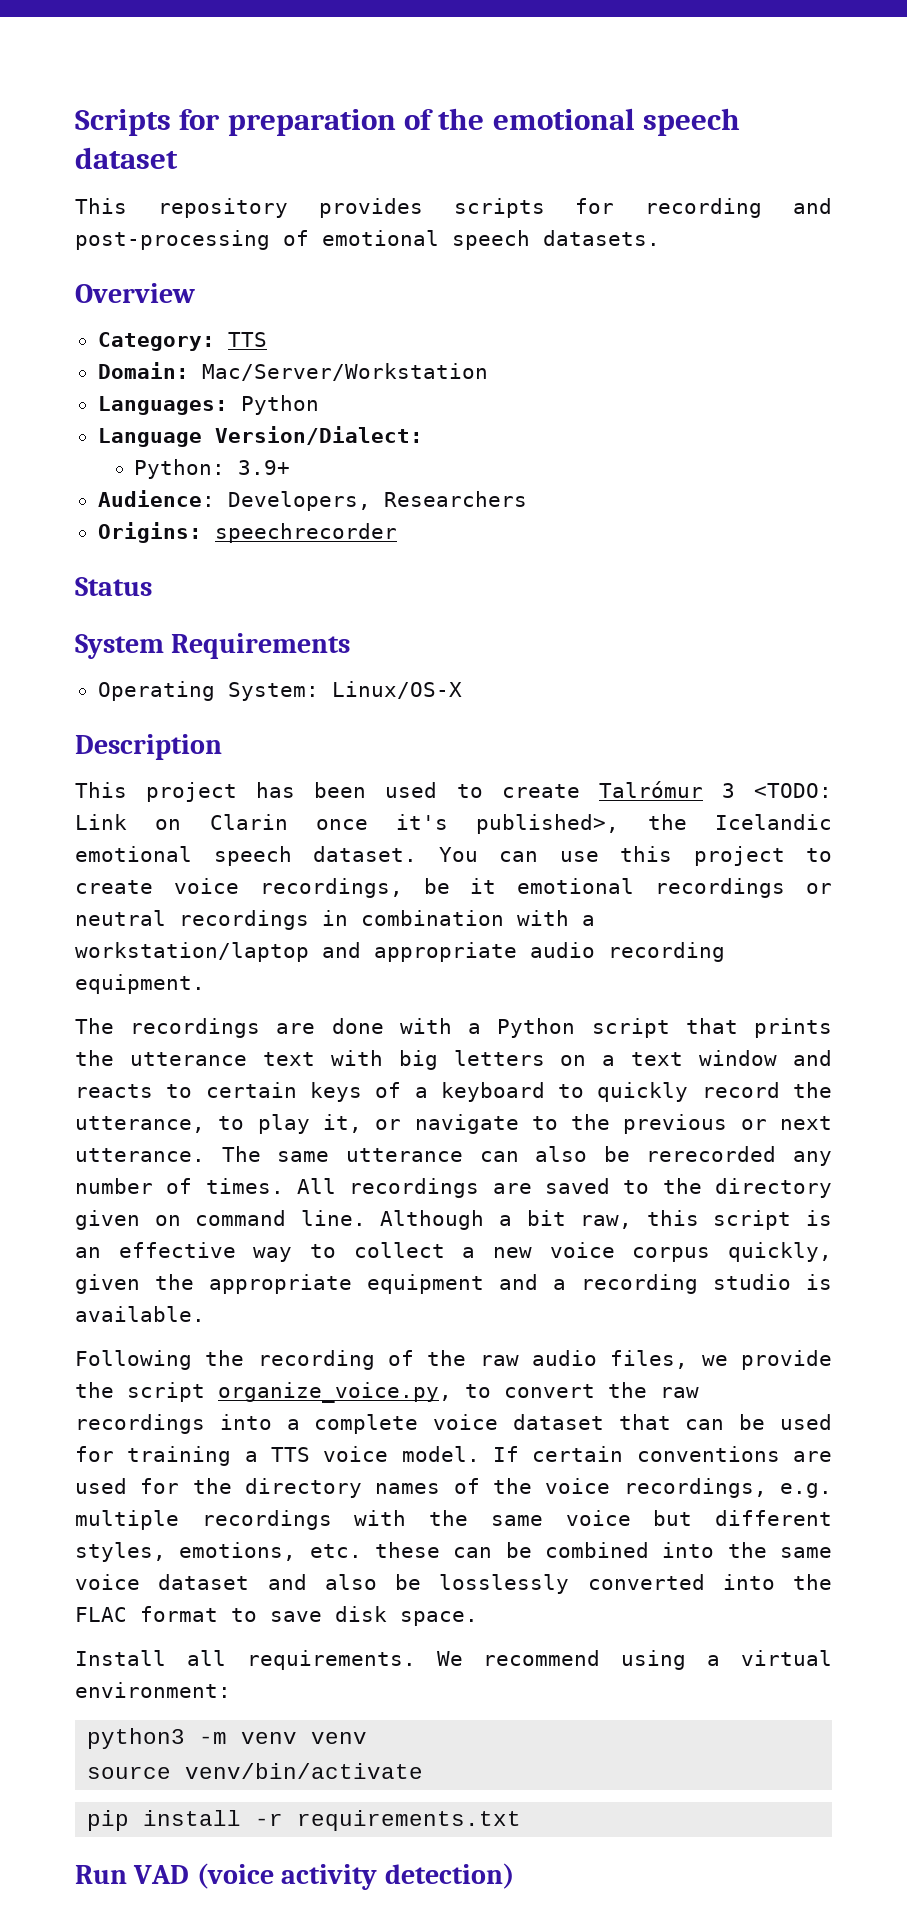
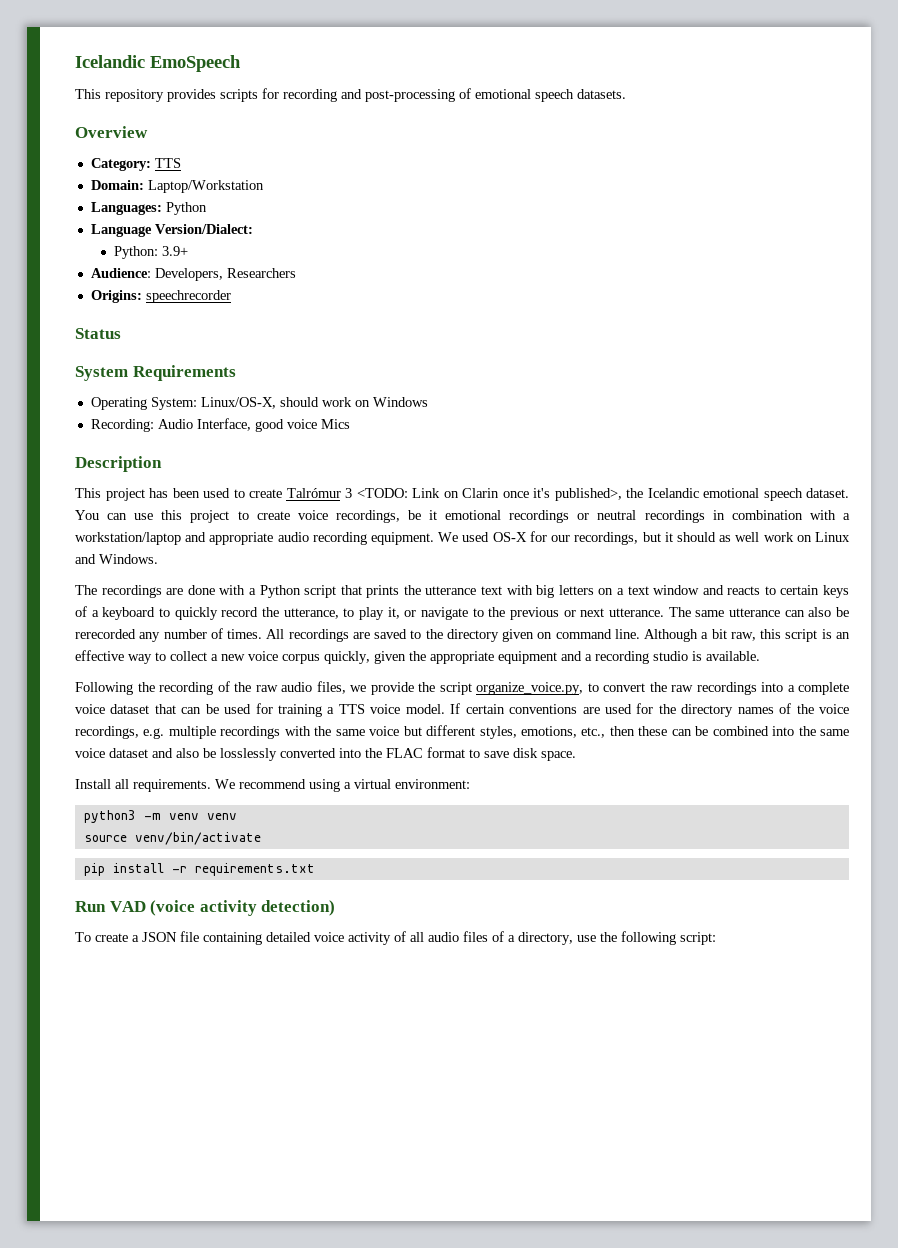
- Scripts for preparation of the emotional speech dataset
+ Icelandic EmoSpeech
- Domain: Mac/Server/Workstation
+ Domain: Laptop/Workstation
- Operating System: Linux/OS-X
+ Operating System: Linux/OS-X, should work on Windows
+ Recording: Audio Interface, good voice Mics
+ We used OS-X for our recordings, but it should as well work on Linux and Windows.
- If certain conventions are used for the directory names of the voice recordings, e.g. multiple recordings with the same voice but different styles, emotions, etc. these can be combined into the same voice dataset and also be losslessly converted into the FLAC format to save disk space.
+ If certain conventions are used for the directory names of the voice recordings, e.g. multiple recordings with the same voice but different styles, emotions, etc., then these can be combined into the same voice dataset and also be losslessly converted into the FLAC format to save disk space.
+ To create a JSON file containing detailed voice activity of all audio files of a directory, use the following script:

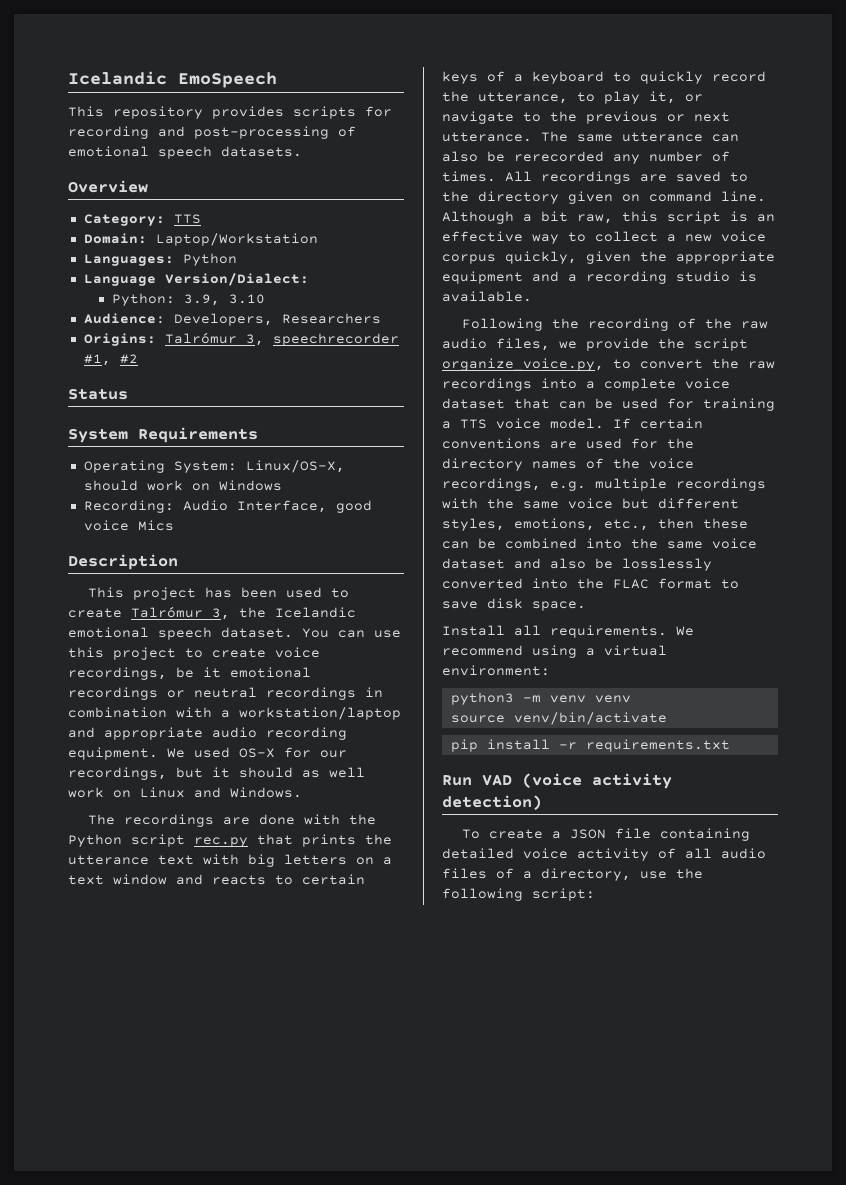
- Python: 3.9+
+ Python: 3.9, 3.10
- Origins: speechrecorder
+ Origins: Talrómur 3, speechrecorder #1, #2
- This project has been used to create Talrómur 3 <TODO: Link on Clarin once it's published>, the Icelandic emotional speech dataset.
+ This project has been used to create Talrómur 3, the Icelandic emotional speech dataset.
- The recordings are done with a Python script that prints the utterance text with big letters on a text window and reacts to certain keys of a keyboard to quickly record the utterance, to play it, or navigate to the previous or next utterance.
+ The recordings are done with the Python script rec.py that prints the utterance text with big letters on a text window and reacts to certain keys of a keyboard to quickly record the utterance, to play it, or navigate to the previous or next utterance.

